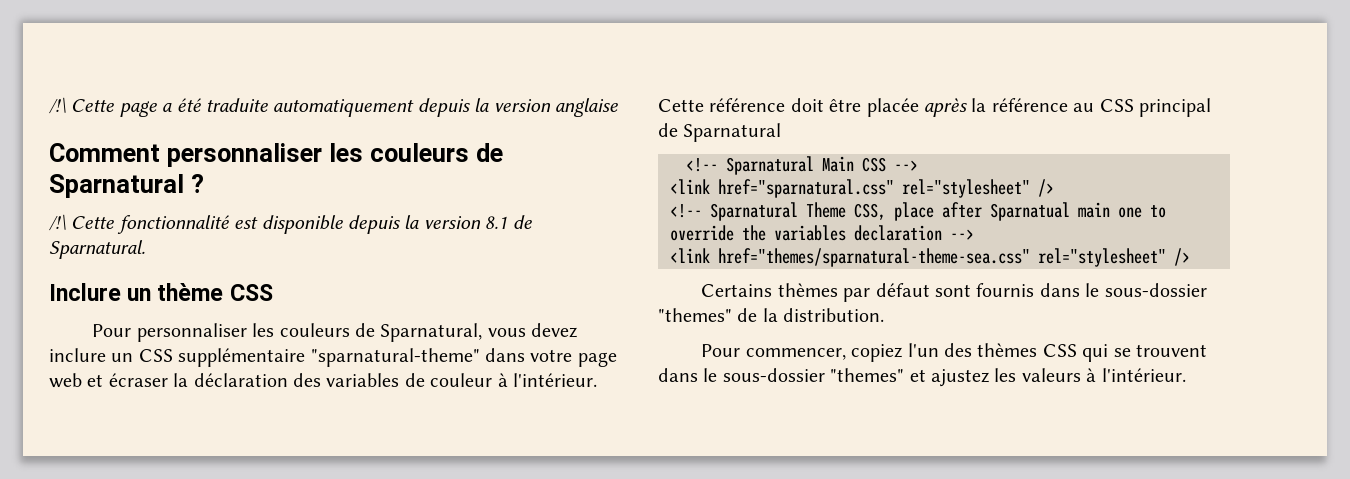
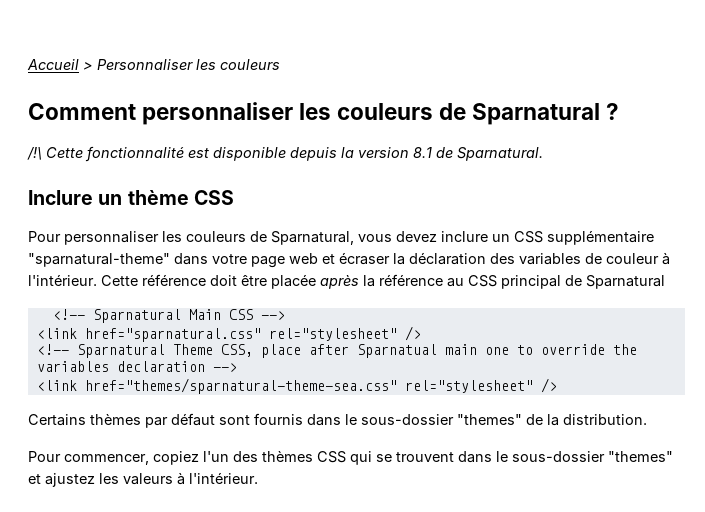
- /!\ Cette page a été traduite automatiquement depuis la version anglaise
+ Accueil > Personnaliser les couleurs

